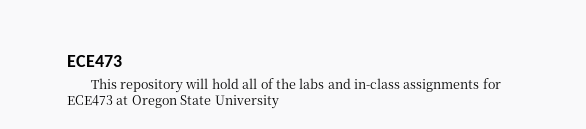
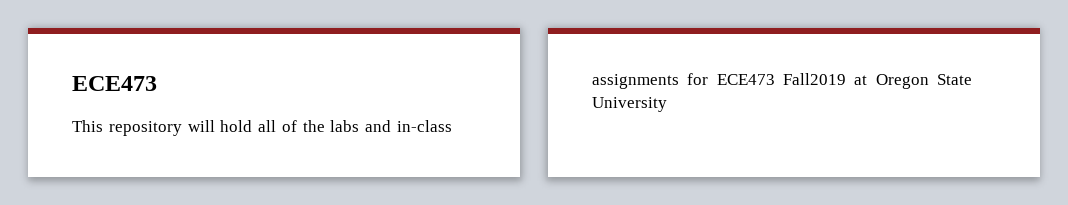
- This repository will hold all of the labs and in-class assignments for ECE473 at Oregon State University
+ This repository will hold all of the labs and in-class assignments for ECE473 Fall2019 at Oregon State University

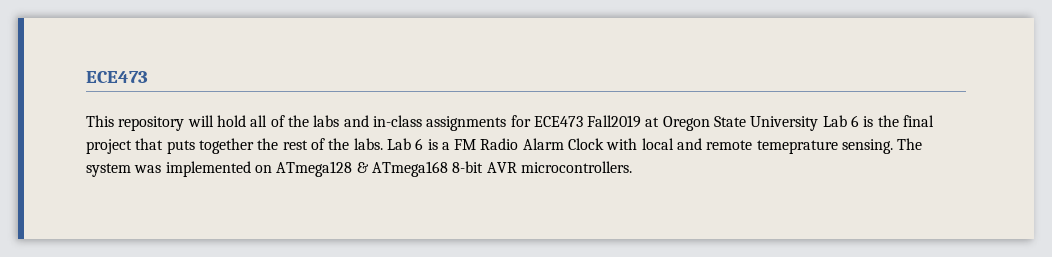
- This repository will hold all of the labs and in-class assignments for ECE473 Fall2019 at Oregon State University
+ This repository will hold all of the labs and in-class assignments for ECE473 Fall2019 at Oregon State University Lab 6 is the final project that puts together the rest of the labs. Lab 6 is a FM Radio Alarm Clock with local and remote temeprature sensing. The system was implemented on ATmega128 & ATmega168 8-bit AVR microcontrollers.

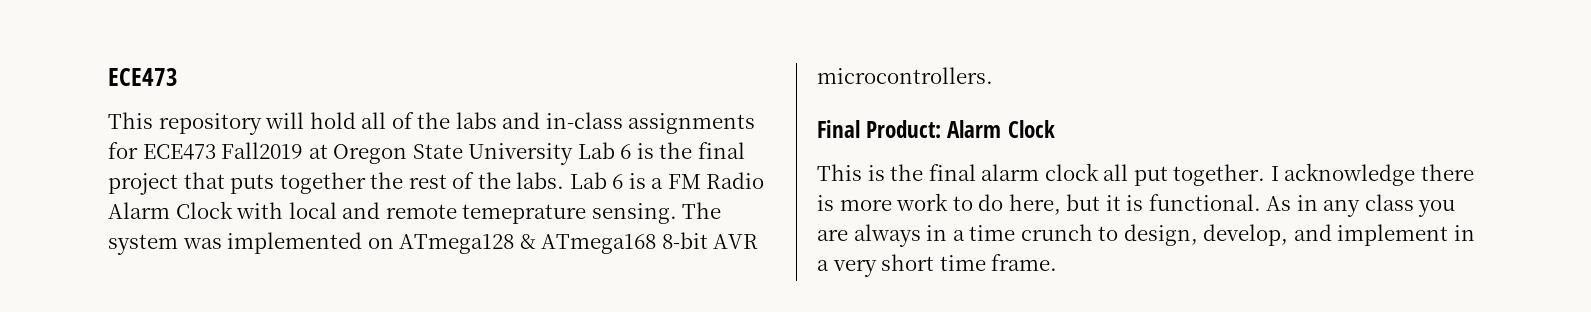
+ Final Product: Alarm Clock
+ This is the final alarm clock all put together. I acknowledge there is more work to do here, but it is functional. As in any class you are always in a time crunch to design, develop, and implement in a very short time frame.

